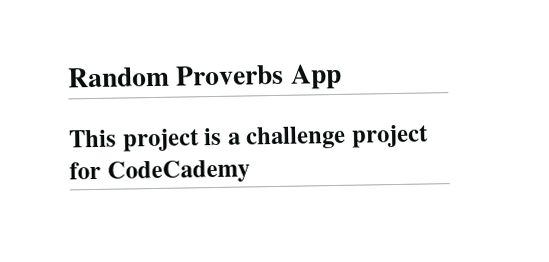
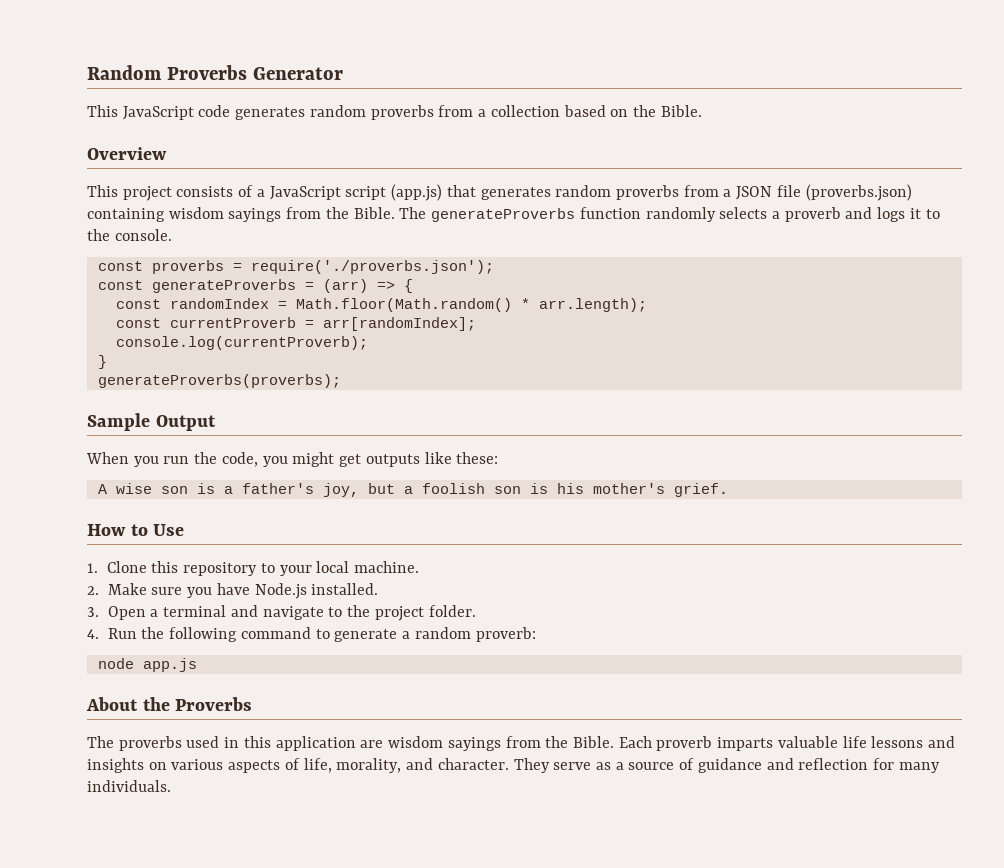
- Random Proverbs App
- This project is a challenge project for CodeCademy
+ Random Proverbs Generator
+ This JavaScript code generates random proverbs from a collection based on the Bible.
+ Overview
+ This project consists of a JavaScript script (app.js) that generates random proverbs from a JSON file (proverbs.json) containing wisdom sayings from the Bible. The generateProverbs function randomly selects a proverb and logs it to the console.
+ const proverbs = require('./proverbs.json');
+ const generateProverbs = (arr) => {
+ const randomIndex = Math.floor(Math.random() * arr.length);
+ const currentProverb = arr[randomIndex];
+ console.log(currentProverb);
+ }
+ generateProverbs(proverbs);
+ Sample Output
+ When you run the code, you might get outputs like these:
+ A wise son is a father's joy, but a foolish son is his mother's grief.
+ How to Use
+ 1. Clone this repository to your local machine.
+ 2. Make sure you have Node.js installed.
+ 3. Open a terminal and navigate to the project folder.
+ 4. Run the following command to generate a random proverb:
+ node app.js
+ About the Proverbs
+ The proverbs used in this application are wisdom sayings from the Bible. Each proverb imparts valuable life lessons and insights on various aspects of life, morality, and character. They serve as a source of guidance and reflection for many individuals.

